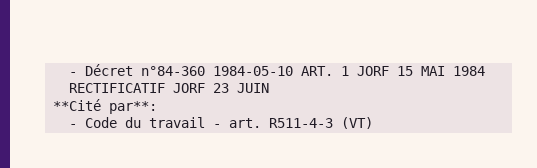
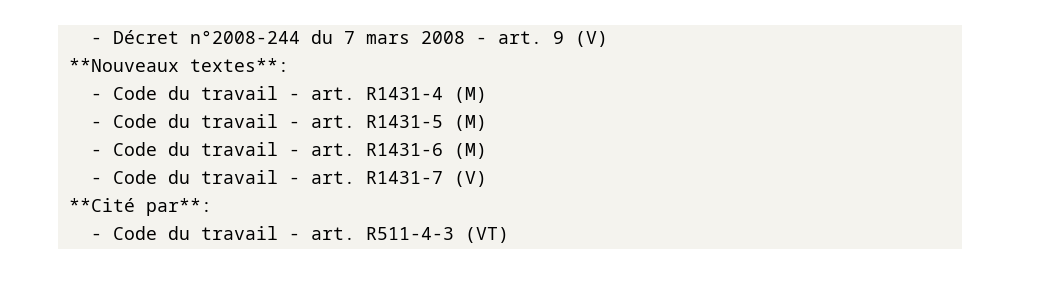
- - Décret n°84-360 1984-05-10 ART. 1 JORF 15 MAI 1984 RECTIFICATIF JORF 23 JUIN
+ - Décret n°2008-244 du 7 mars 2008 - art. 9 (V)
+ **Nouveaux textes**:
+ - Code du travail - art. R1431-4 (M)
+ - Code du travail - art. R1431-5 (M)
+ - Code du travail - art. R1431-6 (M)
+ - Code du travail - art. R1431-7 (V)

